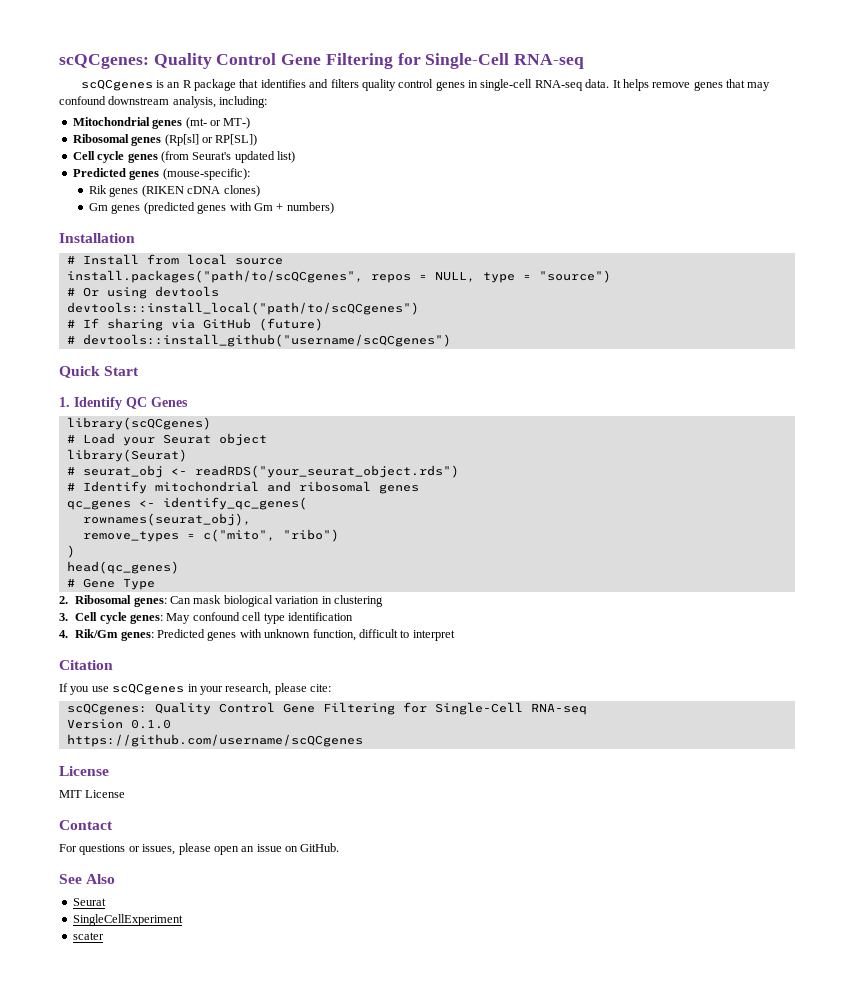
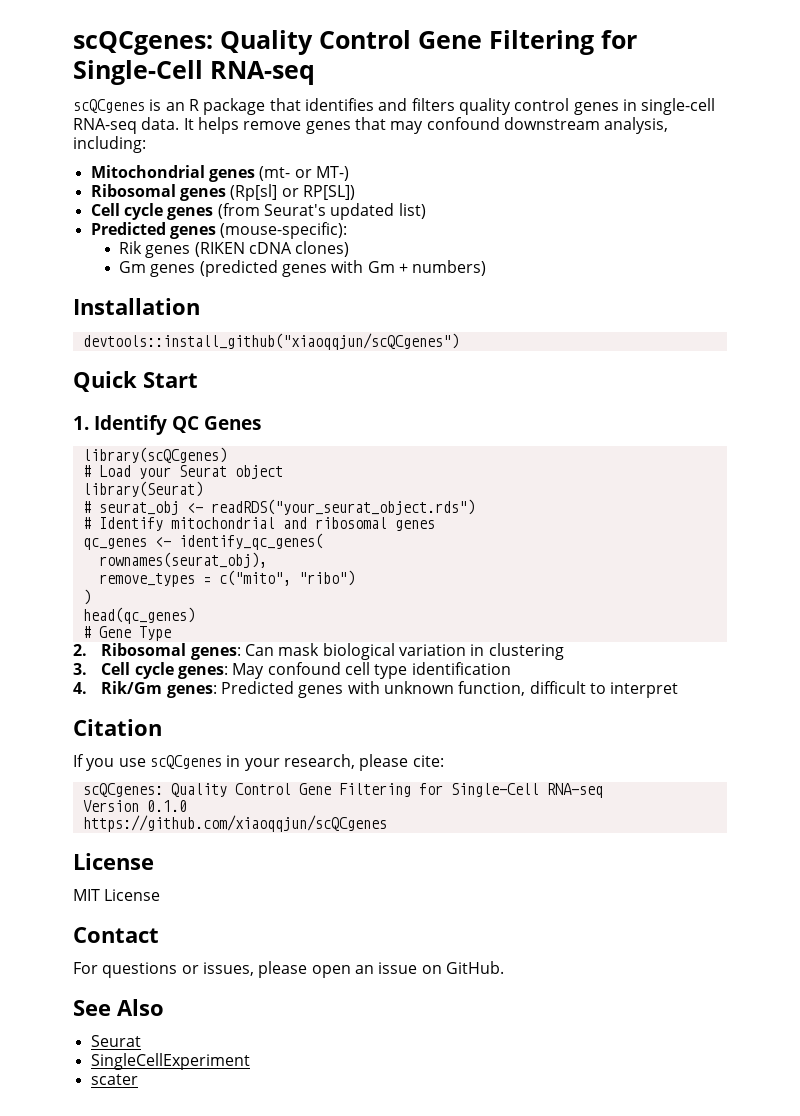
- # Install from local source
- install.packages("path/to/scQCgenes", repos = NULL, type = "source")
- # Or using devtools
- devtools::install_local("path/to/scQCgenes")
- # If sharing via GitHub (future)
- # devtools::install_github("username/scQCgenes")
+ devtools::install_github("xiaoqqjun/scQCgenes")
- https://github.com/username/scQCgenes
+ https://github.com/xiaoqqjun/scQCgenes

